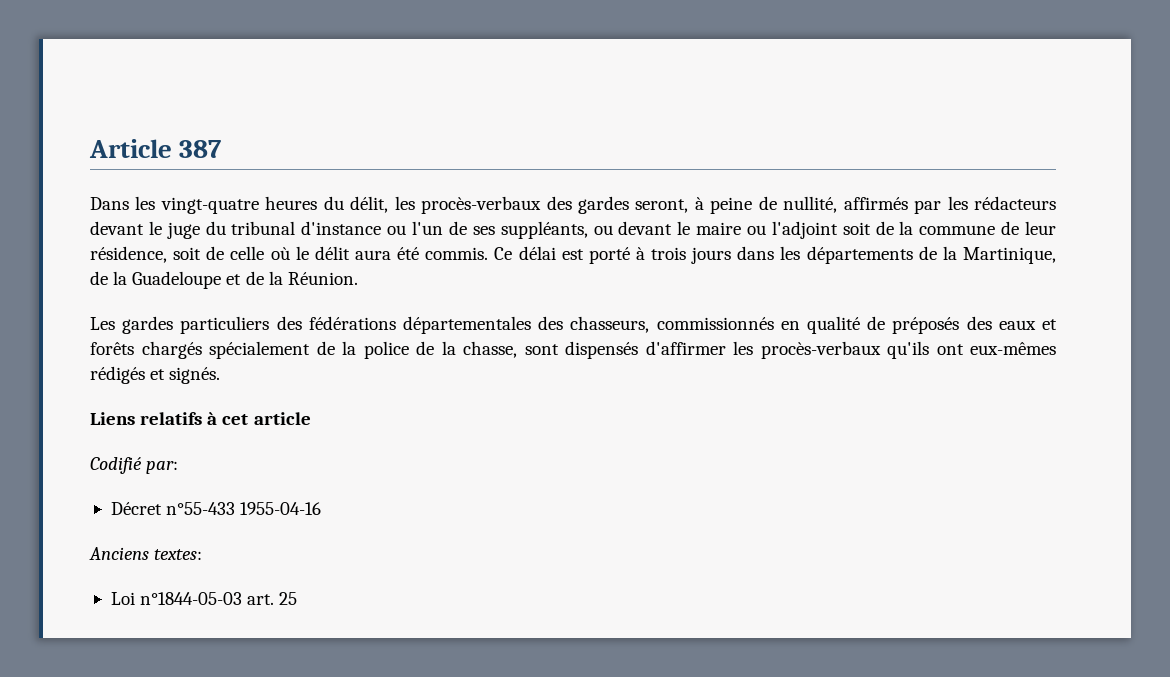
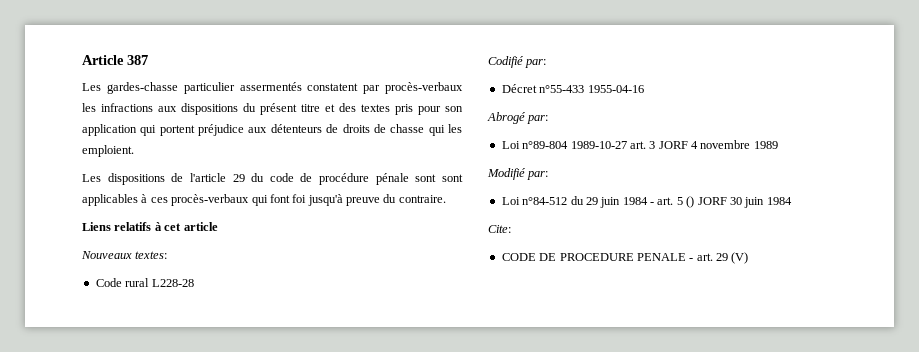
- Dans les vingt-quatre heures du délit, les procès-verbaux des gardes seront, à peine de nullité, affirmés par les rédacteurs devant le juge du tribunal d'instance ou l'un de ses suppléants, ou devant le maire ou l'adjoint soit de la commune de leur résidence, soit de celle où le délit aura été commis. Ce délai est porté à trois jours dans les départements de la Martinique, de la Guadeloupe et de la Réunion.
- Les gardes particuliers des fédérations départementales des chasseurs, commissionnés en qualité de préposés des eaux et forêts chargés spécialement de la police de la chasse, sont dispensés d'affirmer les procès-verbaux qu'ils ont eux-mêmes rédigés et signés.
+ Les gardes-chasse particulier assermentés constatent par procès-verbaux les infractions aux dispositions du présent titre et des textes pris pour son application qui portent préjudice aux détenteurs de droits de chasse qui les emploient.
+ Les dispositions de l'article 29 du code de procédure pénale sont sont applicables à ces procès-verbaux qui font foi jusqu'à preuve du contraire.
+ Nouveaux textes:
+ Code rural L228-28
- Anciens textes:
- Loi n°1844-05-03 art. 25
+ Abrogé par:
+ Loi n°89-804 1989-10-27 art. 3 JORF 4 novembre 1989
+ Modifié par:
+ Loi n°84-512 du 29 juin 1984 - art. 5 () JORF 30 juin 1984
+ Cite:
+ CODE DE PROCEDURE PENALE - art. 29 (V)

